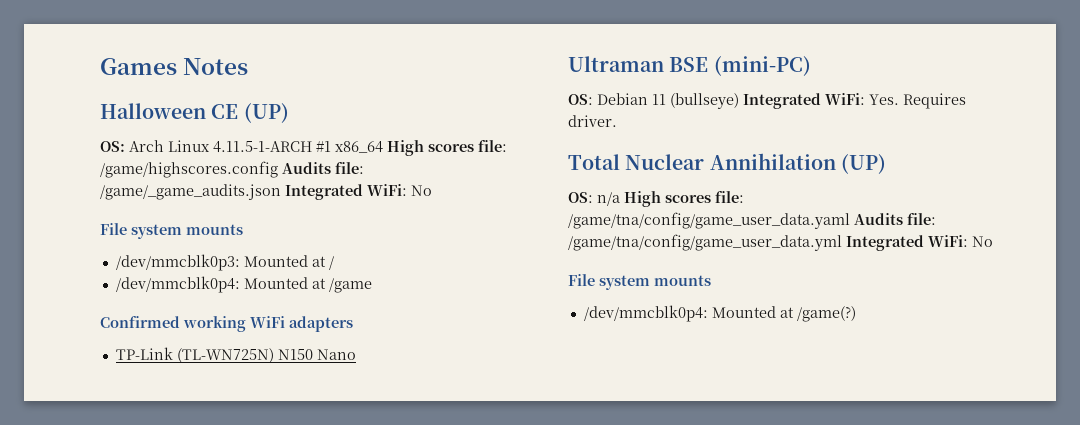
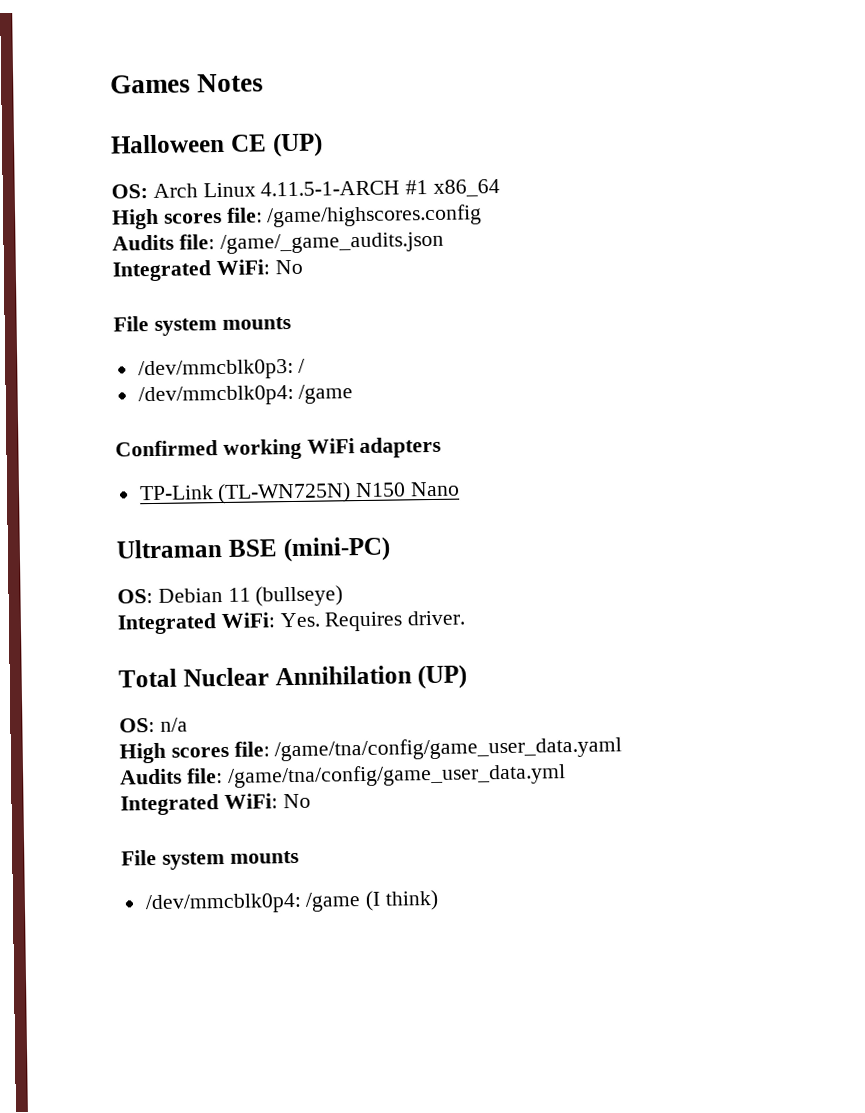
- OS: Arch Linux 4.11.5-1-ARCH #1 x86_64 High scores file: /game/highscores.config Audits file: /game/_game_audits.json Integrated WiFi: No
+ OS: Arch Linux 4.11.5-1-ARCH #1 x86_64
+ High scores file: /game/highscores.config
+ Audits file: /game/_game_audits.json
+ Integrated WiFi: No
- /dev/mmcblk0p3: Mounted at /
- /dev/mmcblk0p4: Mounted at /game
+ /dev/mmcblk0p3: /
+ /dev/mmcblk0p4: /game
- OS: Debian 11 (bullseye) Integrated WiFi: Yes. Requires driver.
+ OS: Debian 11 (bullseye)
+ Integrated WiFi: Yes. Requires driver.
- OS: n/a High scores file: /game/tna/config/game_user_data.yaml Audits file: /game/tna/config/game_user_data.yml Integrated WiFi: No
+ OS: n/a
+ High scores file: /game/tna/config/game_user_data.yaml
+ Audits file: /game/tna/config/game_user_data.yml
+ Integrated WiFi: No
- /dev/mmcblk0p4: Mounted at /game(?)
+ /dev/mmcblk0p4: /game (I think)

